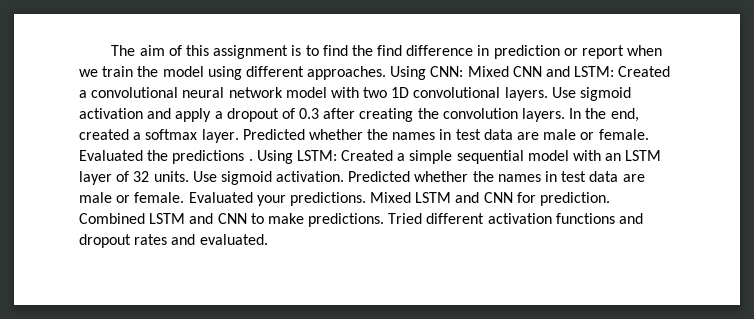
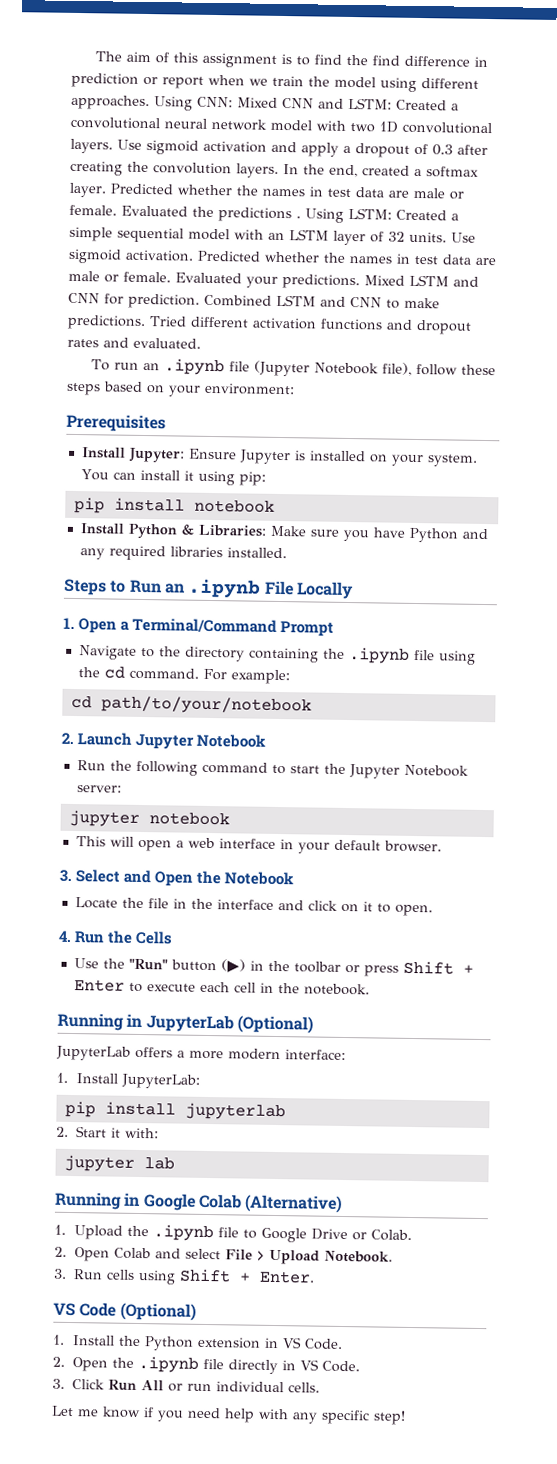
+ To run an .ipynb file (Jupyter Notebook file), follow these steps based on your environment:
+ Prerequisites
+ Install Jupyter: Ensure Jupyter is installed on your system. You can install it using pip:
+ pip install notebook
+ Install Python & Libraries: Make sure you have Python and any required libraries installed.
+ Steps to Run an .ipynb File Locally
+ 1. Open a Terminal/Command Prompt
+ Navigate to the directory containing the .ipynb file using the cd command. For example:
+ cd path/to/your/notebook
+ 2. Launch Jupyter Notebook
+ Run the following command to start the Jupyter Notebook server:
+ jupyter notebook
+ This will open a web interface in your default browser.
+ 3. Select and Open the Notebook
+ Locate the file in the interface and click on it to open.
+ 4. Run the Cells
+ Use the "Run" button (▶) in the toolbar or press Shift + Enter to execute each cell in the notebook.
+ Running in JupyterLab (Optional)
+ JupyterLab offers a more modern interface:
+ 1. Install JupyterLab:
+ pip install jupyterlab
+ 2. Start it with:
+ jupyter lab
+ Running in Google Colab (Alternative)
+ 1. Upload the .ipynb file to Google Drive or Colab.
+ 2. Open Colab and select File > Upload Notebook.
+ 3. Run cells using Shift + Enter.
+ VS Code (Optional)
+ 1. Install the Python extension in VS Code.
+ 2. Open the .ipynb file directly in VS Code.
+ 3. Click Run All or run individual cells.
+ Let me know if you need help with any specific step!

